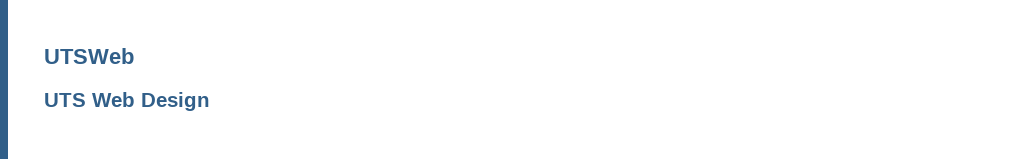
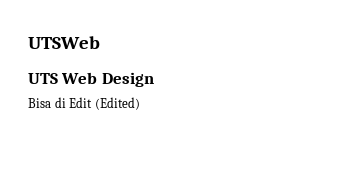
+ Bisa di Edit (Edited)

